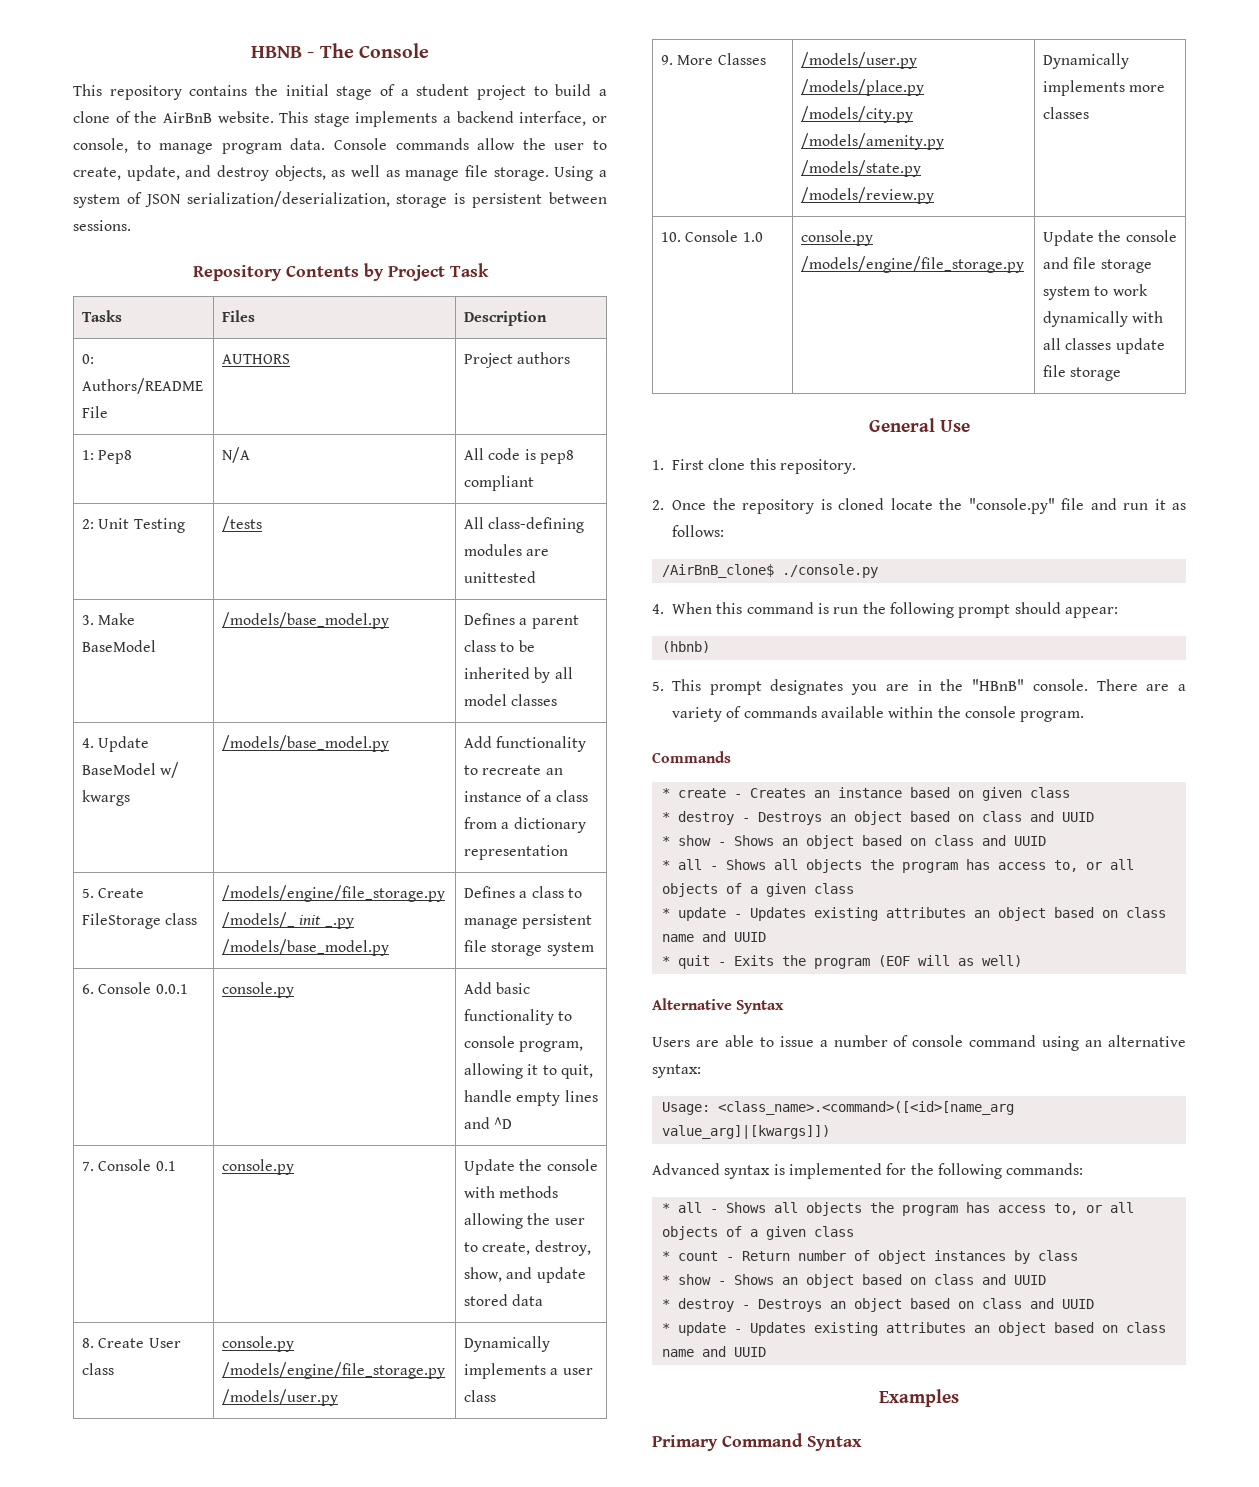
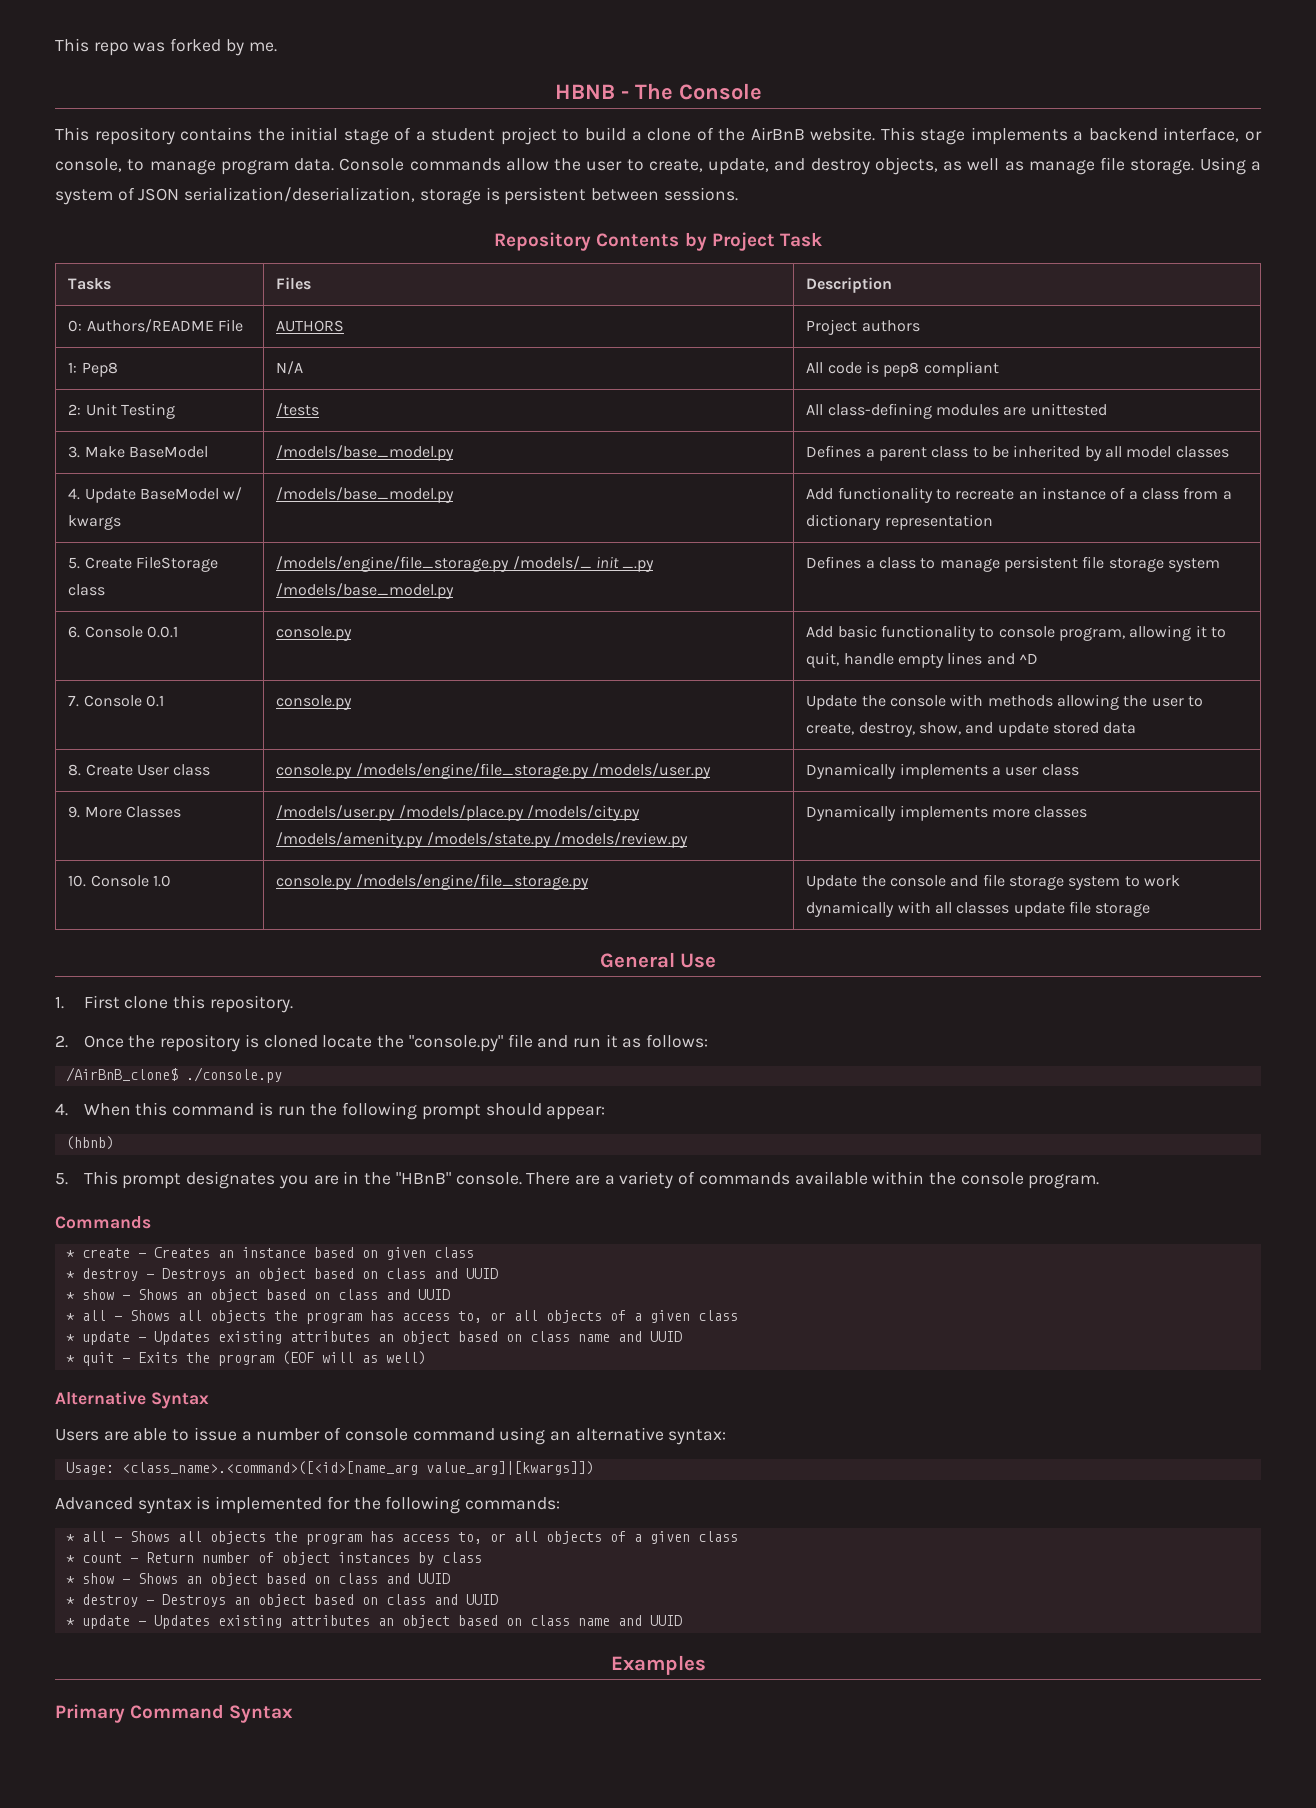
+ This repo was forked by me.

